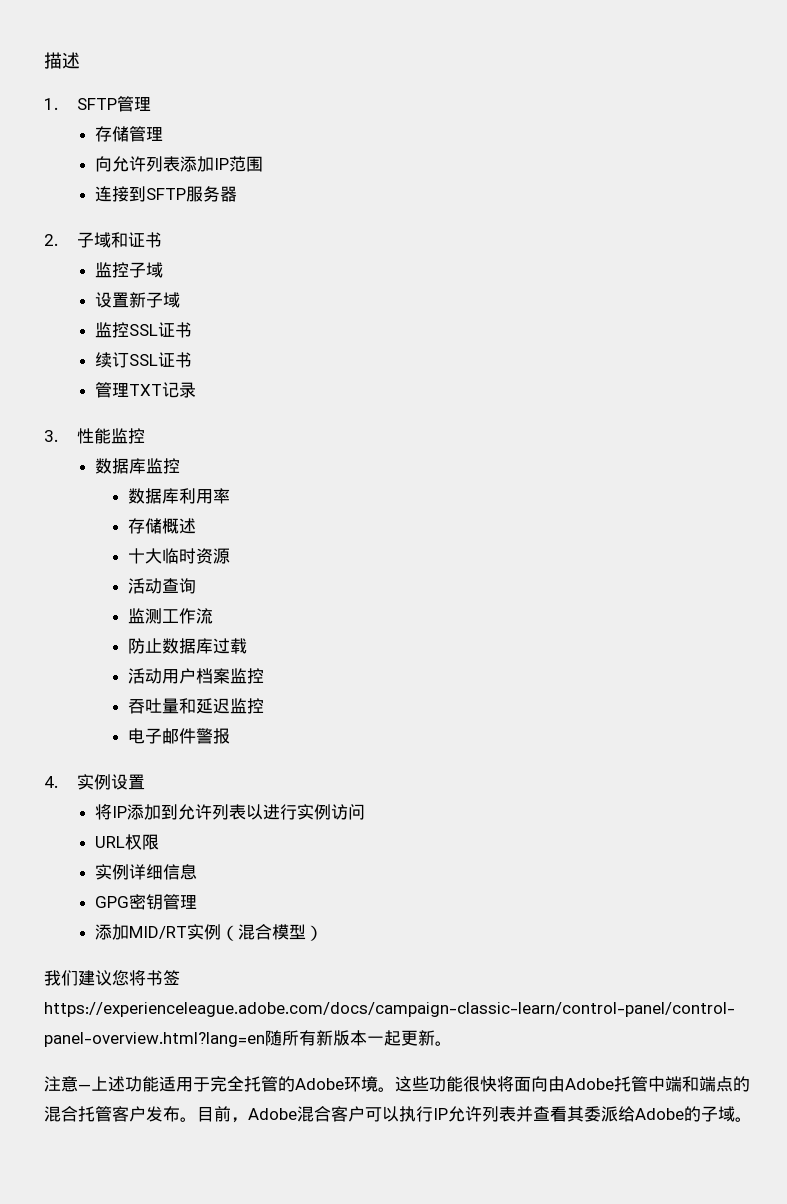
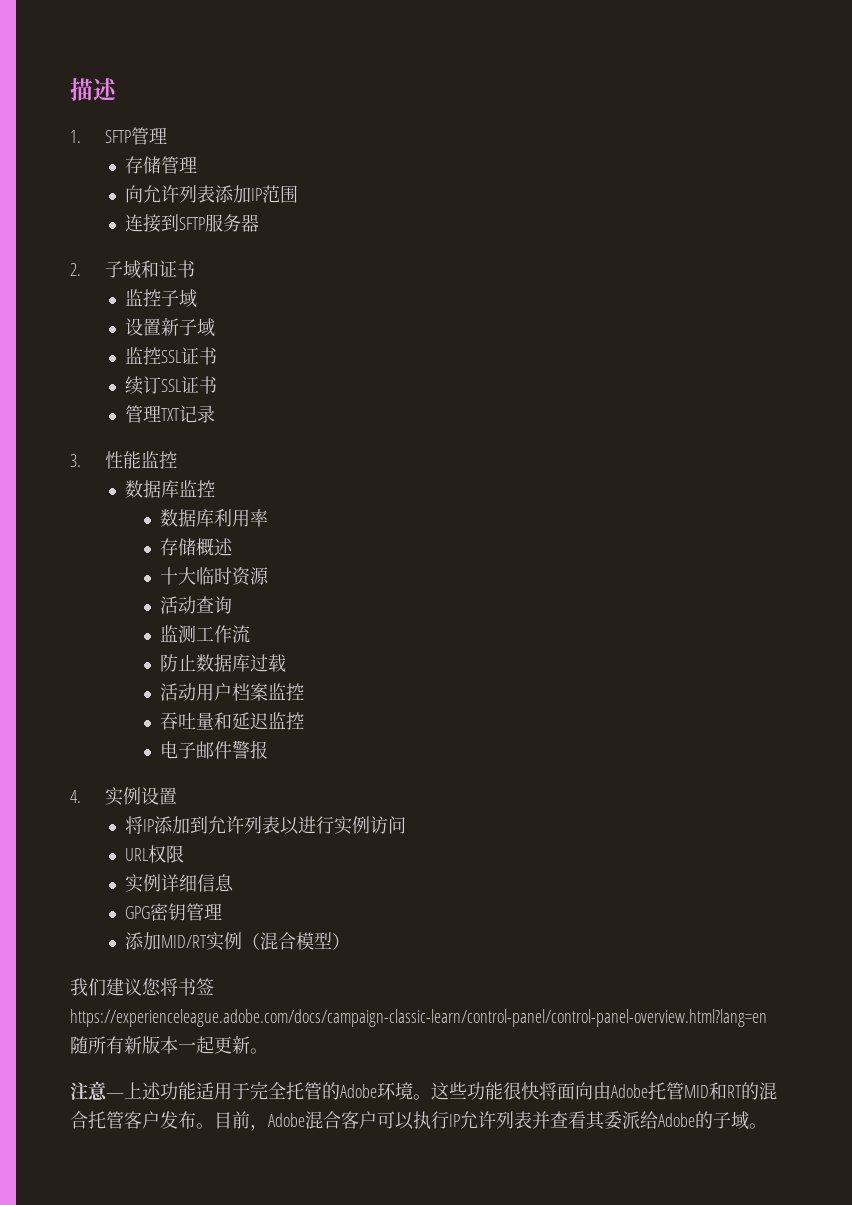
- 这些功能很快将面向由Adobe托管中端和端点的混合托管客户发布。
+ 这些功能很快将面向由Adobe托管MID和RT的混合托管客户发布。

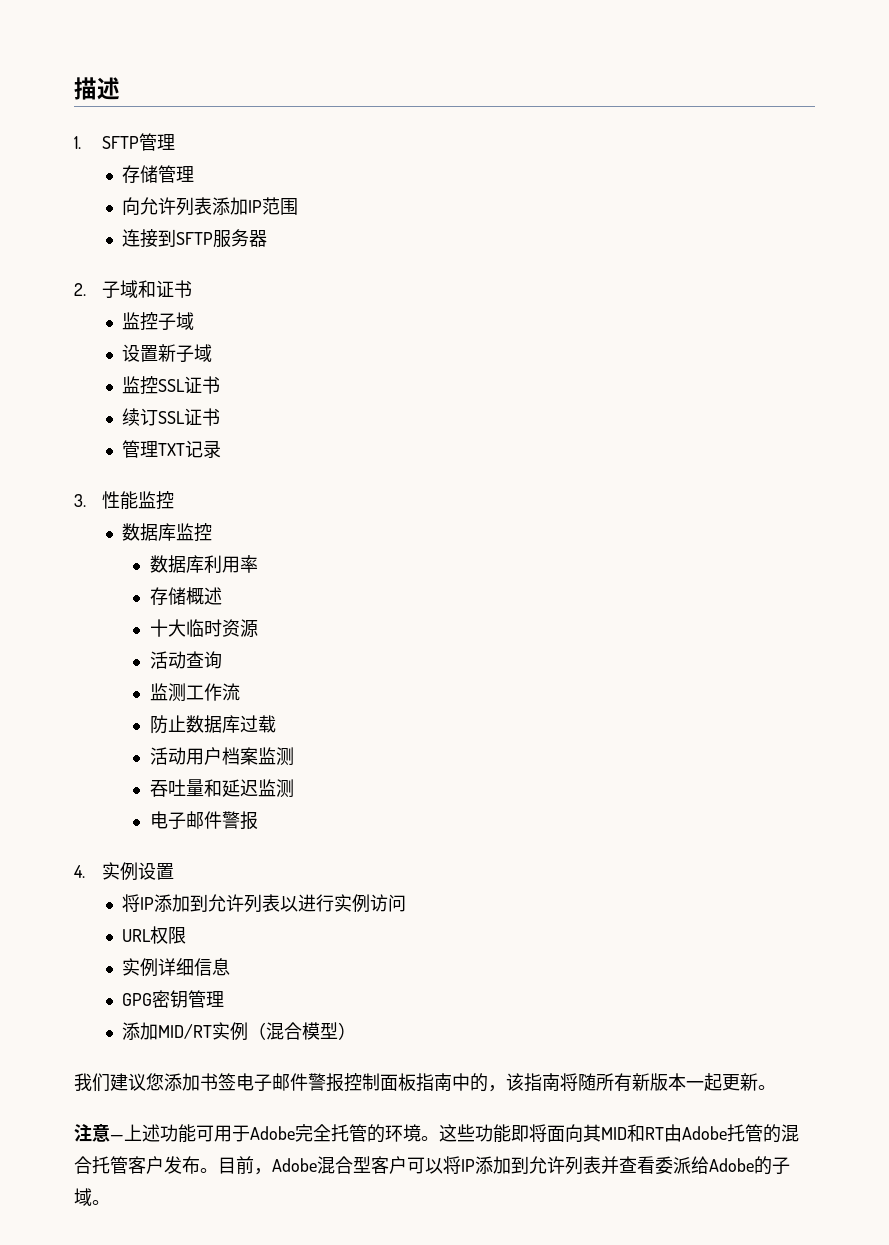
- 活动用户档案监控
+ 活动用户档案监测
- 吞吐量和延迟监控
+ 吞吐量和延迟监测
- 我们建议您将书签https://experienceleague.adobe.com/docs/campaign-classic-learn/control-panel/control-panel-overview.html?lang=en随所有新版本一起更新。
+ 我们建议您添加书签电子邮件警报控制面板指南中的，该指南将随所有新版本一起更新。
- 注意—上述功能适用于完全托管的Adobe环境。
+ 注意—上述功能可用于Adobe完全托管的环境。
- 这些功能很快将面向由Adobe托管MID和RT的混合托管客户发布。
+ 这些功能即将面向其MID和RT由Adobe托管的混合托管客户发布。
- 目前，Adobe混合客户可以执行IP允许列表并查看其委派给Adobe的子域。
+ 目前，Adobe混合型客户可以将IP添加到允许列表并查看委派给Adobe的子域。

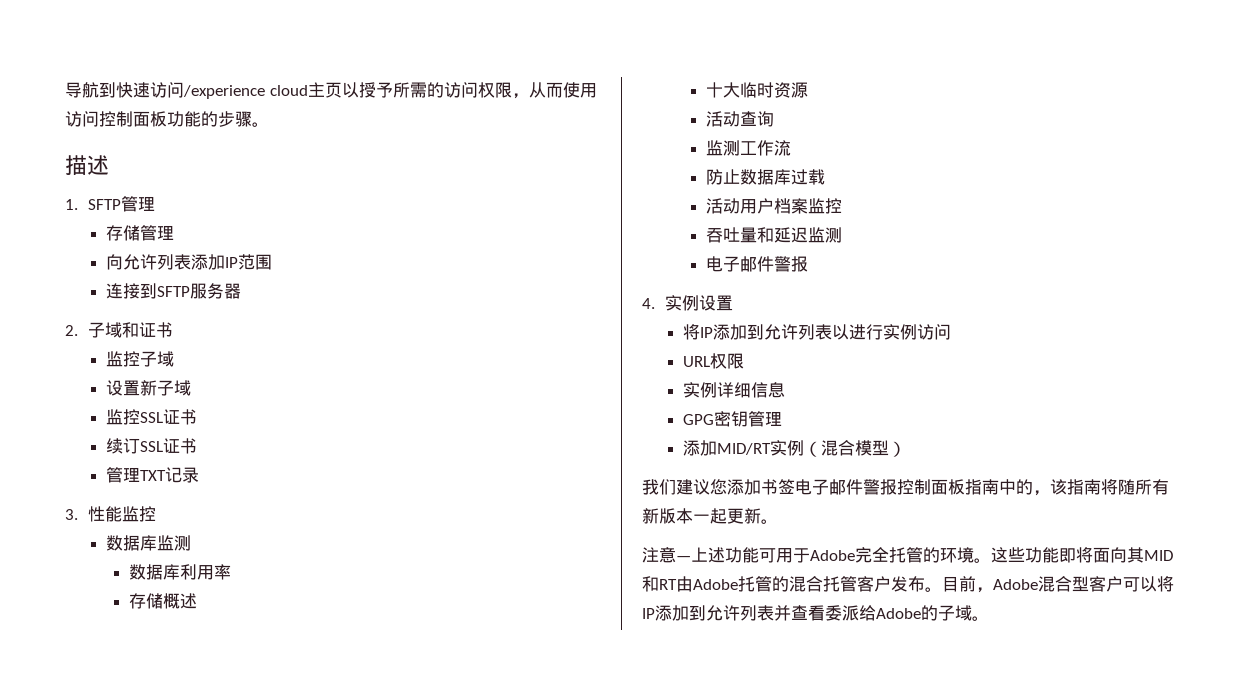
+ 导航到快速访问/experience cloud主页以授予所需的访问权限，从而使用访问控制面板功能的步骤。
- 数据库监控
+ 数据库监测
- 活动用户档案监测
+ 活动用户档案监控

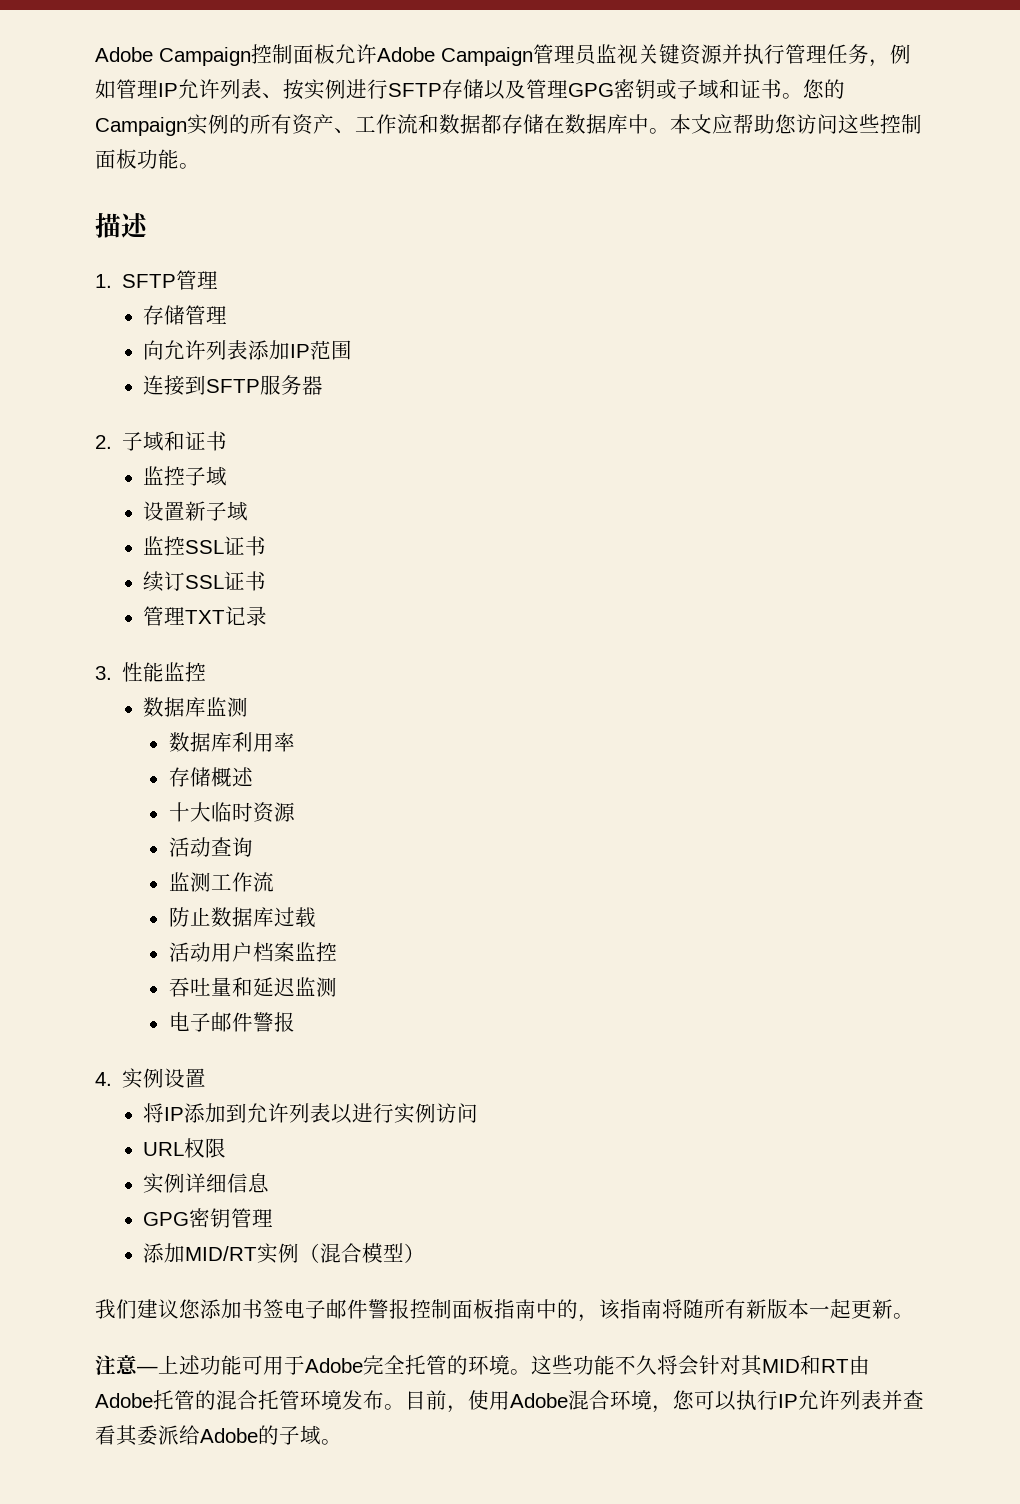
- 导航到快速访问/experience cloud主页以授予所需的访问权限，从而使用访问控制面板功能的步骤。
+ Adobe Campaign控制面板允许Adobe Campaign管理员监视关键资源并执行管理任务，例如管理IP允许列表、按实例进行SFTP存储以及管理GPG密钥或子域和证书。您的Campaign实例的所有资产、工作流和数据都存储在数据库中。本文应帮助您访问这些控制面板功能。
- 这些功能即将面向其MID和RT由Adobe托管的混合托管客户发布。
+ 这些功能不久将会针对其MID和RT由Adobe托管的混合托管环境发布。
- 目前，Adobe混合型客户可以将IP添加到允许列表并查看委派给Adobe的子域。
+ 目前，使用Adobe混合环境，您可以执行IP允许列表并查看其委派给Adobe的子域。

